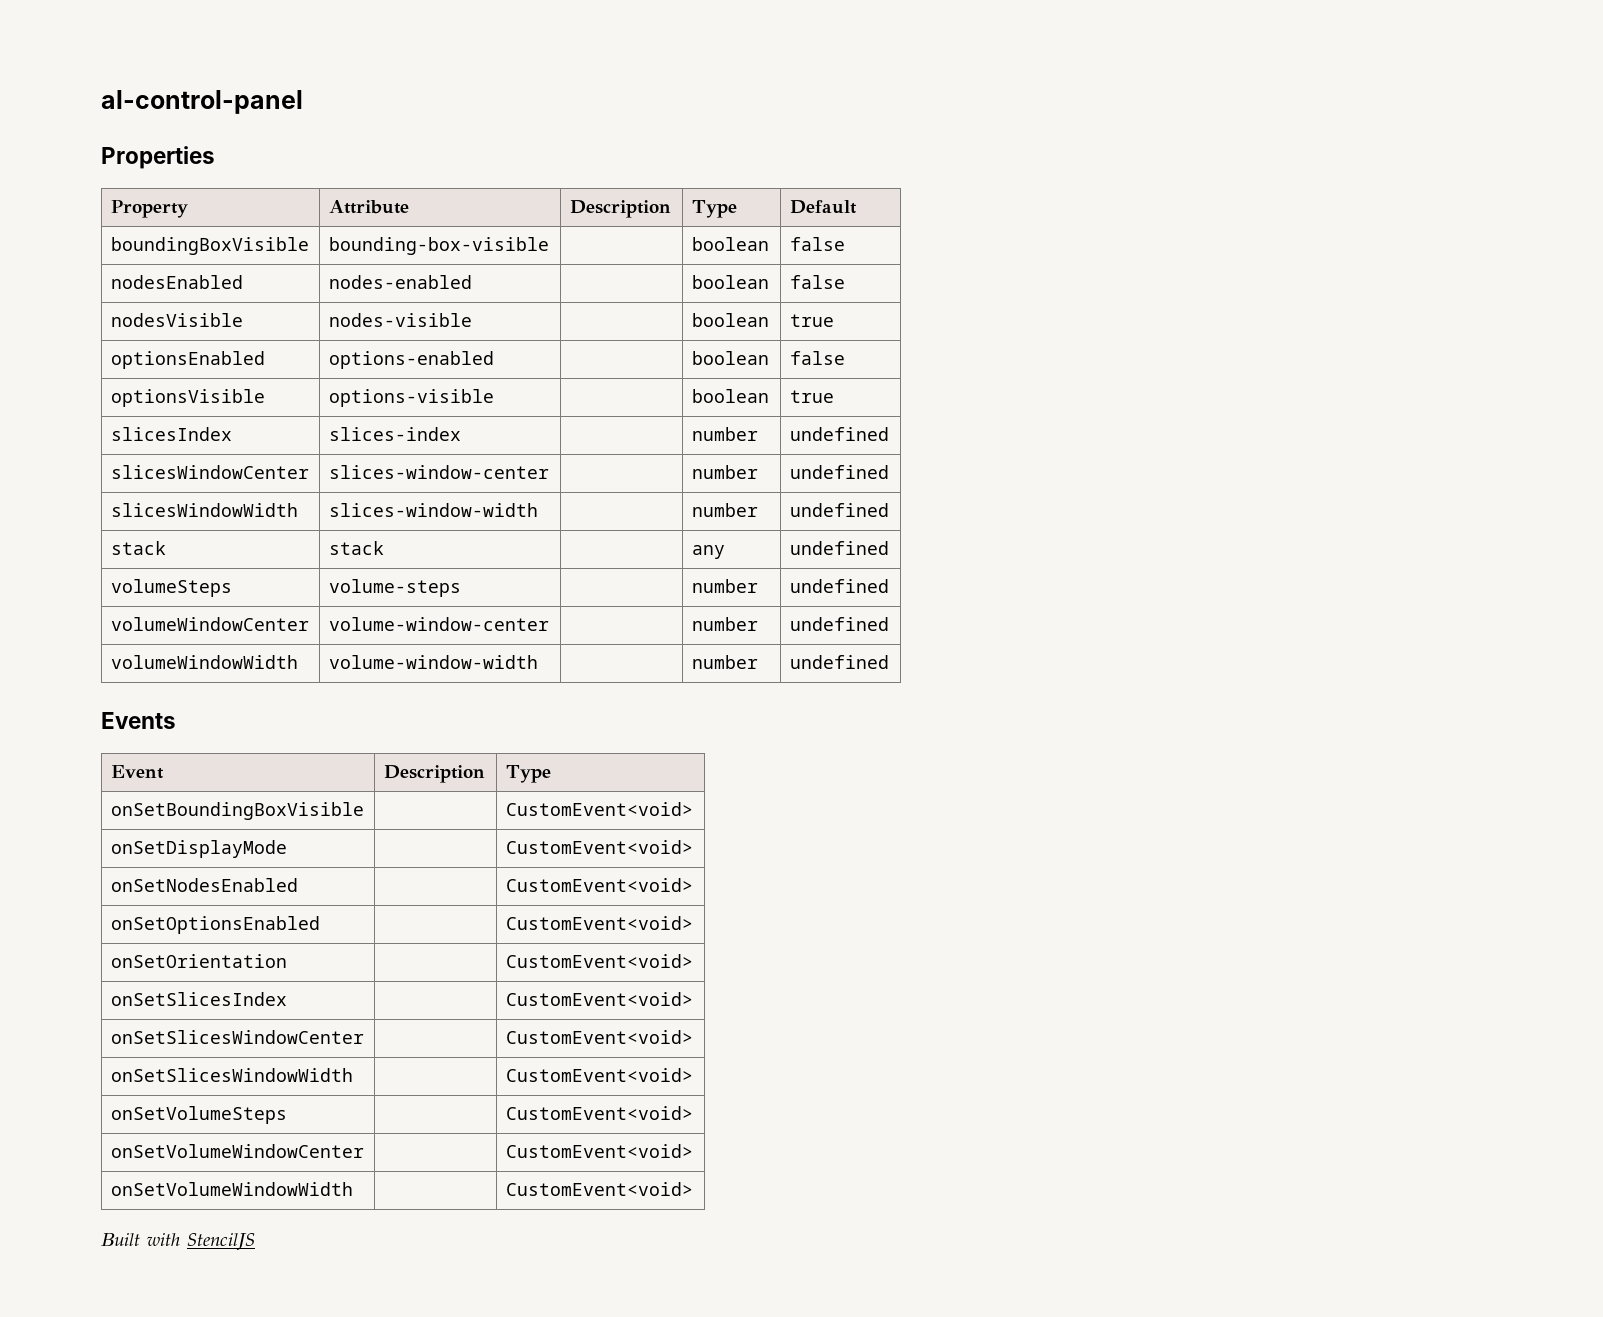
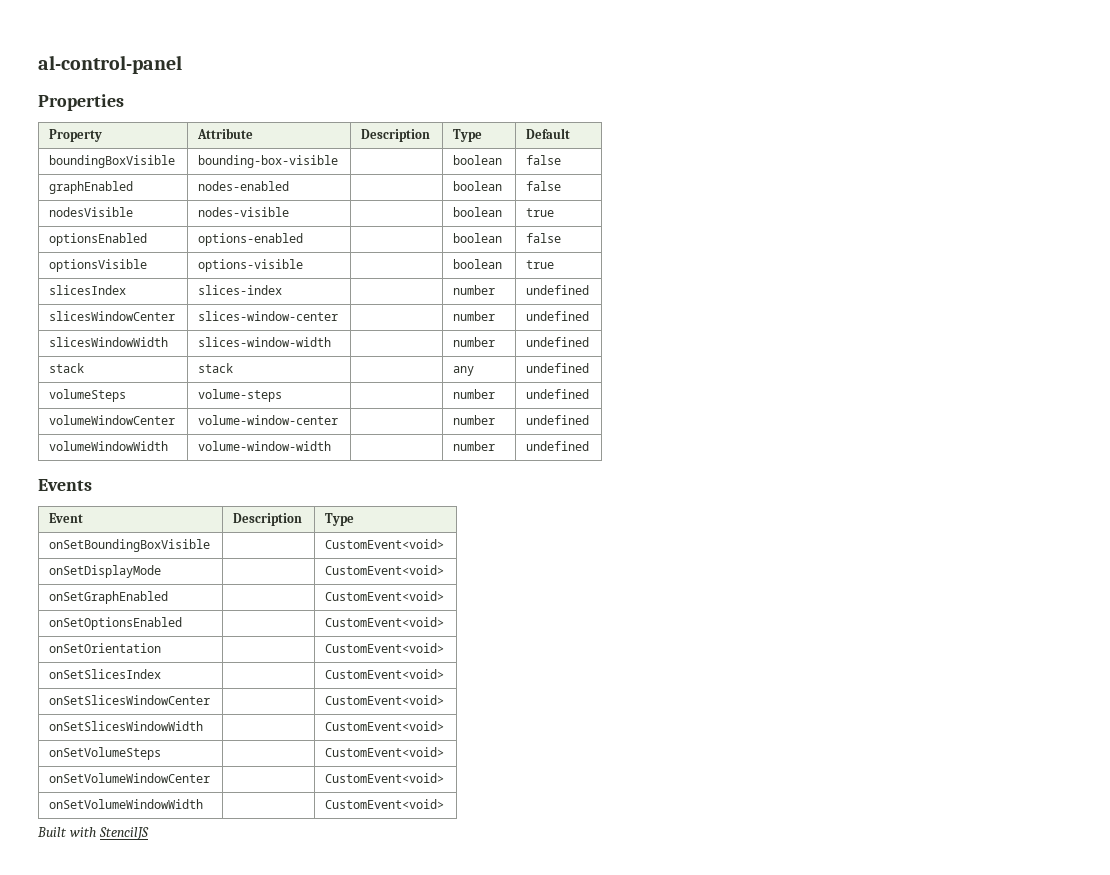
- nodesEnabled | nodes-enabled | | boolean | false
+ graphEnabled | nodes-enabled | | boolean | false
- onSetNodesEnabled | | CustomEvent<void>
+ onSetGraphEnabled | | CustomEvent<void>

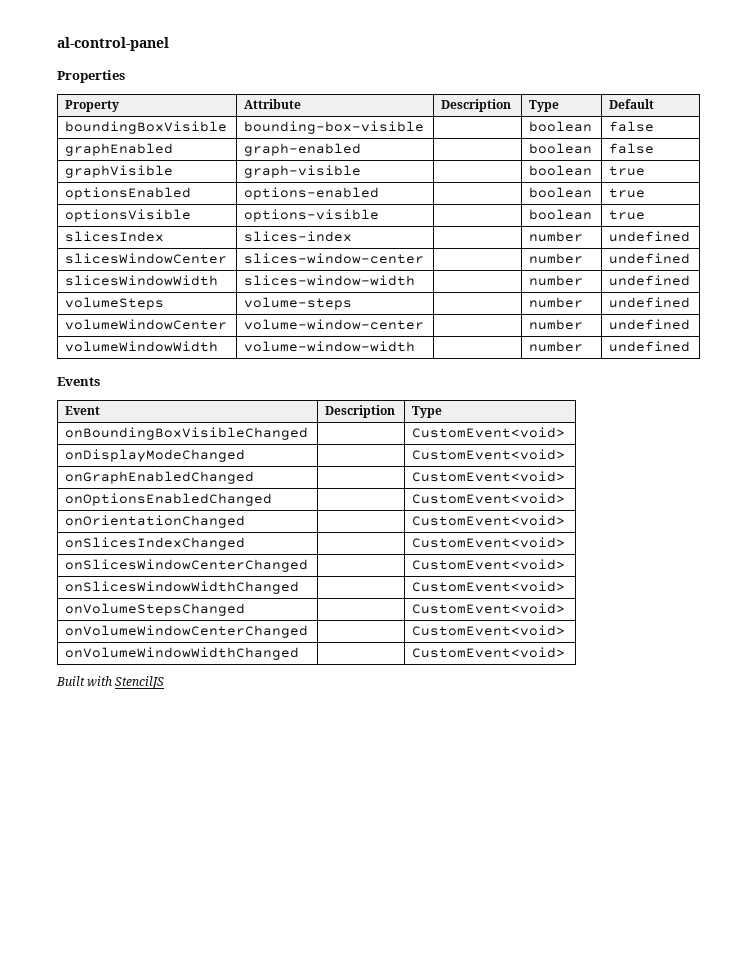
- graphEnabled | nodes-enabled | | boolean | false
- nodesVisible | nodes-visible | | boolean | true
+ graphEnabled | graph-enabled | | boolean | false
+ graphVisible | graph-visible | | boolean | true
- optionsEnabled | options-enabled | | boolean | false
+ optionsEnabled | options-enabled | | boolean | true
- stack | stack | | any | undefined
- onSetBoundingBoxVisible | | CustomEvent<void>
- onSetDisplayMode | | CustomEvent<void>
- onSetGraphEnabled | | CustomEvent<void>
- onSetOptionsEnabled | | CustomEvent<void>
- onSetOrientation | | CustomEvent<void>
- onSetSlicesIndex | | CustomEvent<void>
- onSetSlicesWindowCenter | | CustomEvent<void>
- onSetSlicesWindowWidth | | CustomEvent<void>
- onSetVolumeSteps | | CustomEvent<void>
- onSetVolumeWindowCenter | | CustomEvent<void>
- onSetVolumeWindowWidth | | CustomEvent<void>
+ onBoundingBoxVisibleChanged | | CustomEvent<void>
+ onDisplayModeChanged | | CustomEvent<void>
+ onGraphEnabledChanged | | CustomEvent<void>
+ onOptionsEnabledChanged | | CustomEvent<void>
+ onOrientationChanged | | CustomEvent<void>
+ onSlicesIndexChanged | | CustomEvent<void>
+ onSlicesWindowCenterChanged | | CustomEvent<void>
+ onSlicesWindowWidthChanged | | CustomEvent<void>
+ onVolumeStepsChanged | | CustomEvent<void>
+ onVolumeWindowCenterChanged | | CustomEvent<void>
+ onVolumeWindowWidthChanged | | CustomEvent<void>

